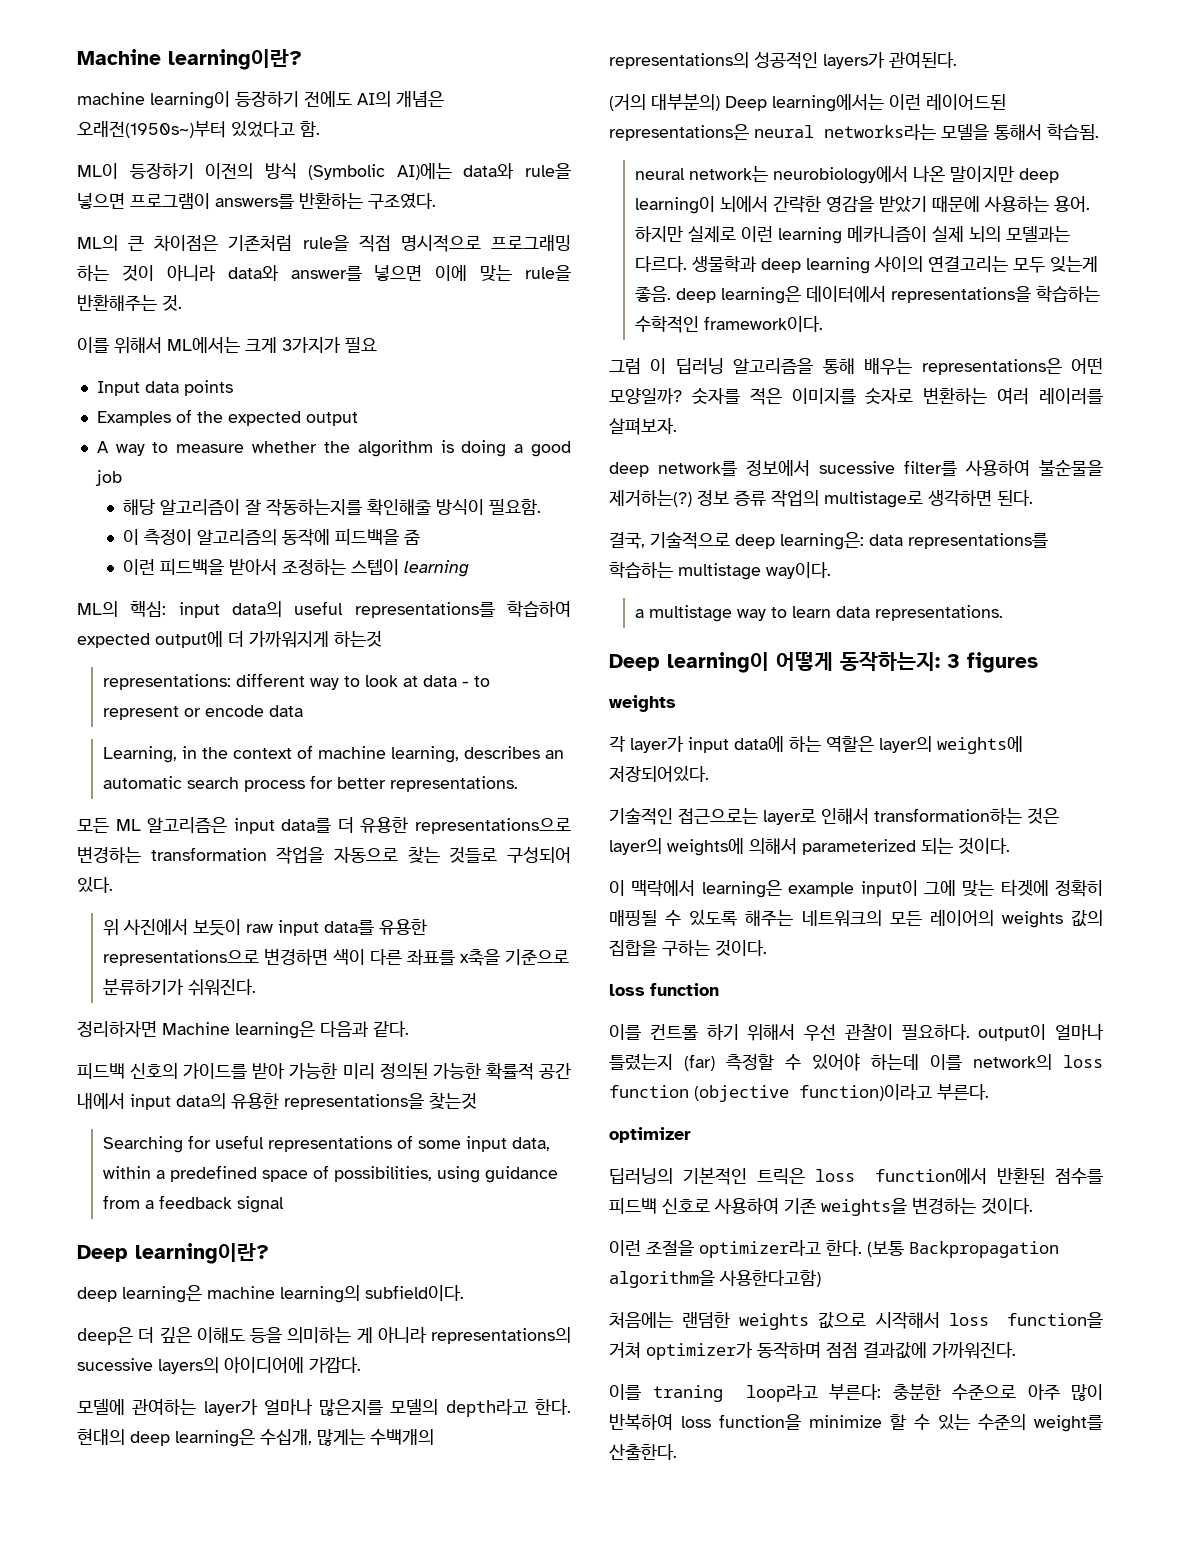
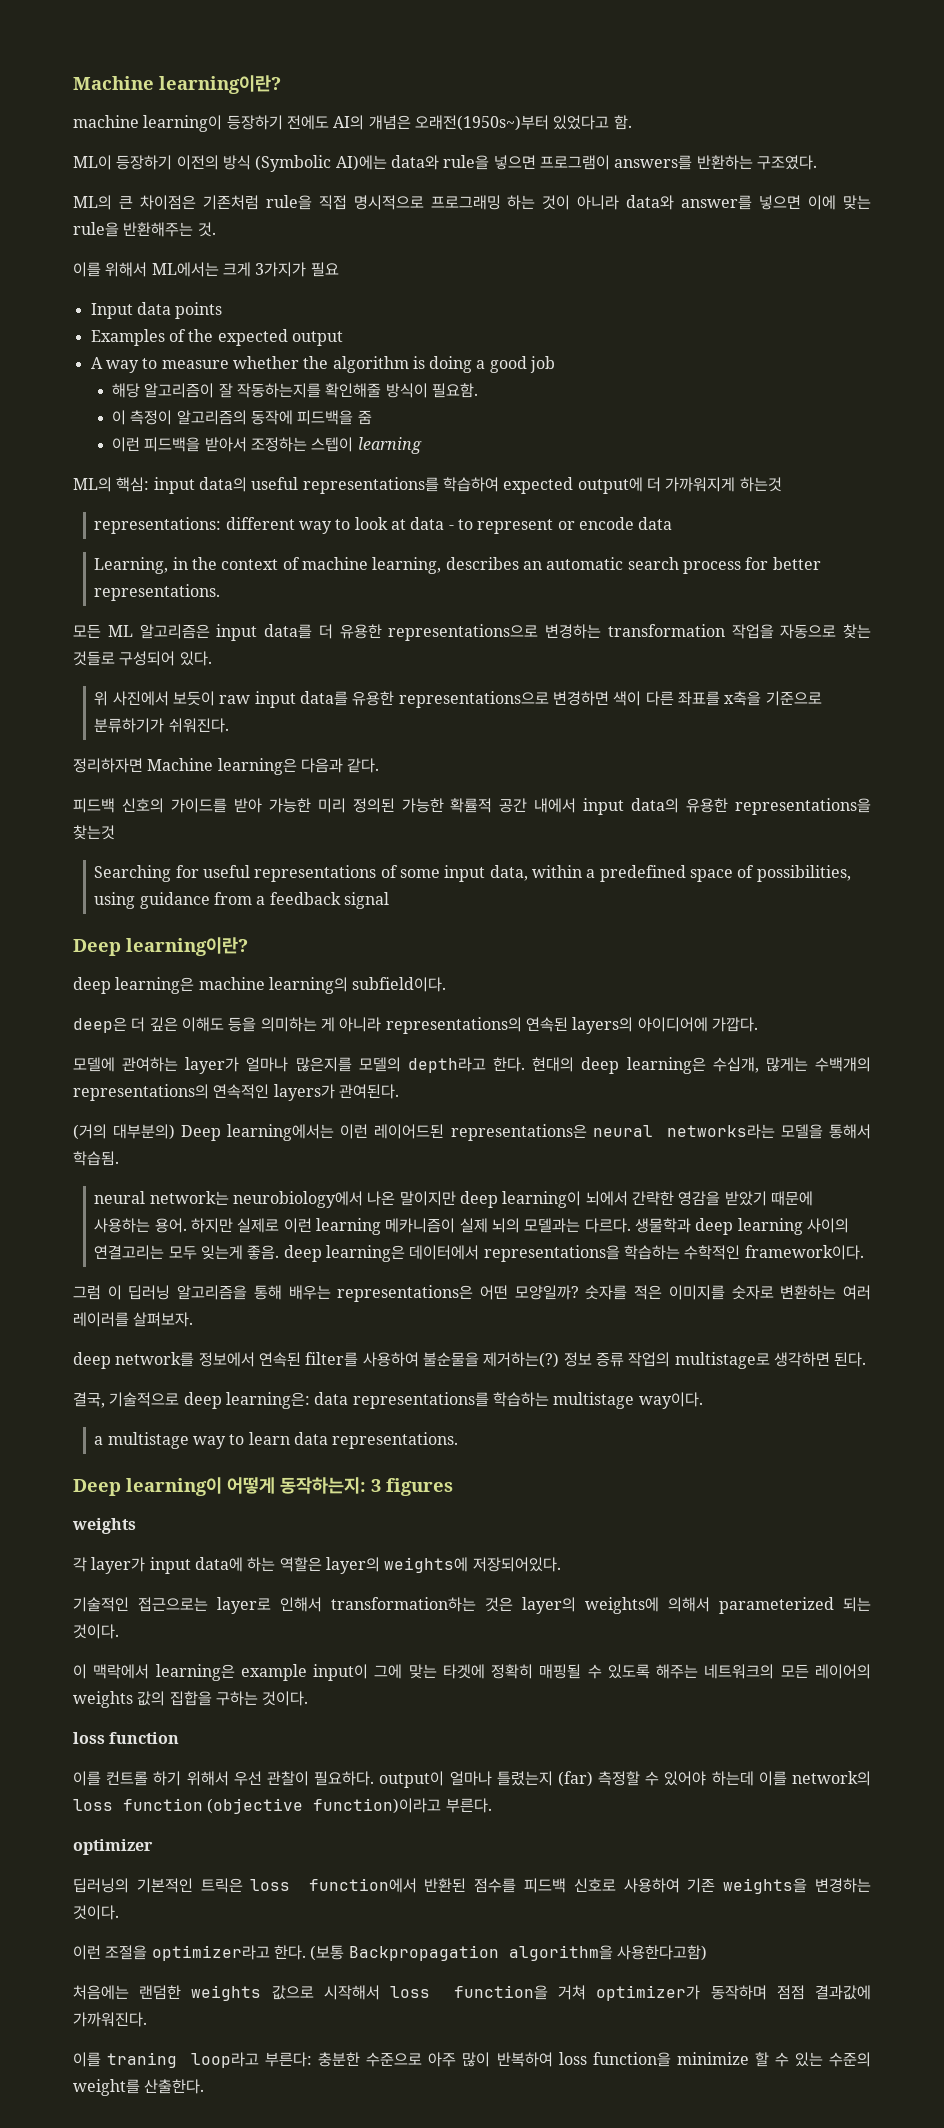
- deep은 더 깊은 이해도 등을 의미하는 게 아니라 representations의 sucessive layers의 아이디어에 가깝다.
+ deep은 더 깊은 이해도 등을 의미하는 게 아니라 representations의 연속된 layers의 아이디어에 가깝다.
- 현대의 deep learning은 수십개, 많게는 수백개의 representations의 성공적인 layers가 관여된다.
+ 현대의 deep learning은 수십개, 많게는 수백개의 representations의 연속적인 layers가 관여된다.
- deep network를 정보에서 sucessive filter를 사용하여 불순물을 제거하는(?)
+ deep network를 정보에서 연속된 filter를 사용하여 불순물을 제거하는(?)

